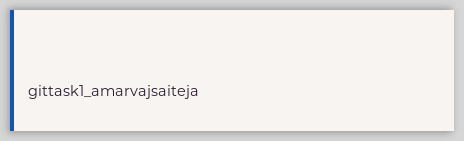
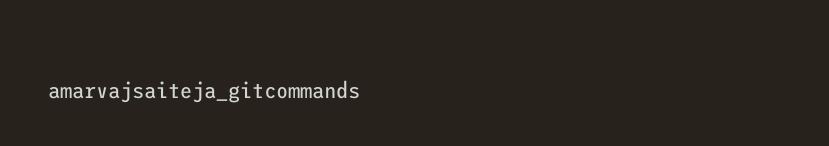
- gittask1_amarvajsaiteja
+ amarvajsaiteja_gitcommands

